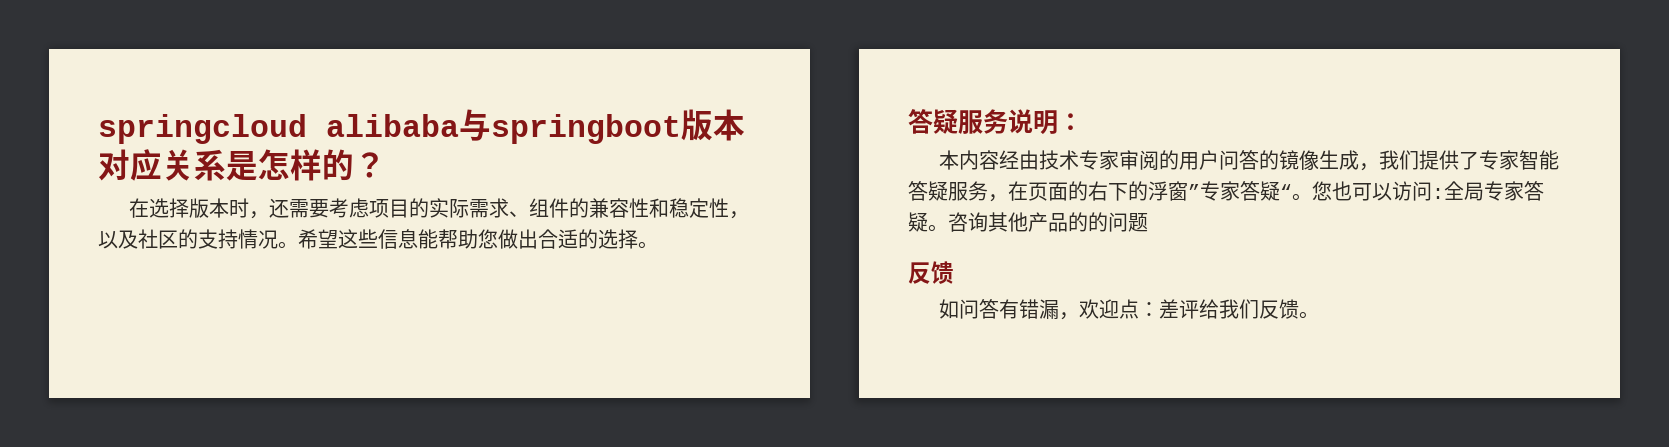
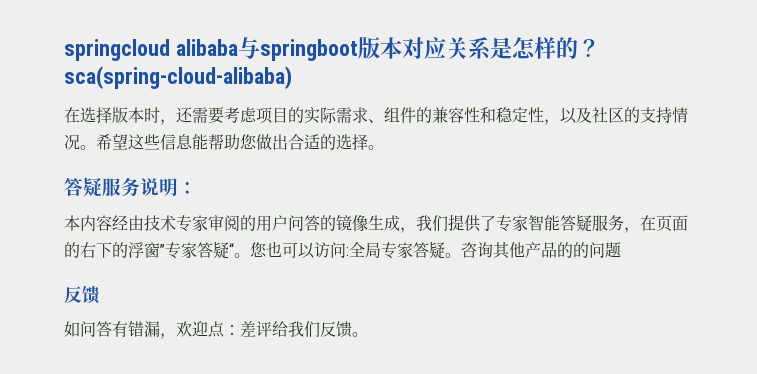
- springcloud alibaba与springboot版本对应关系是怎样的？
+ springcloud alibaba与springboot版本对应关系是怎样的？sca(spring-cloud-alibaba)

